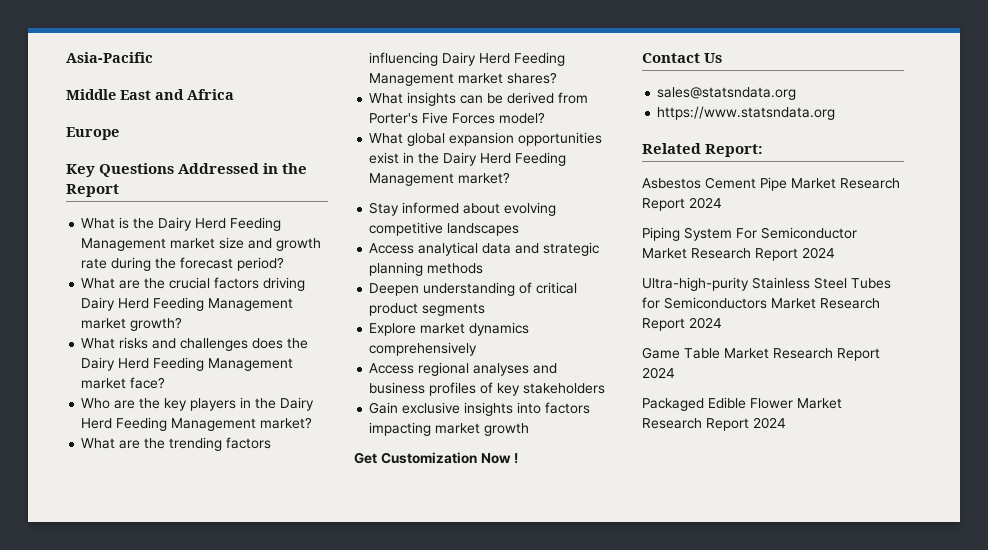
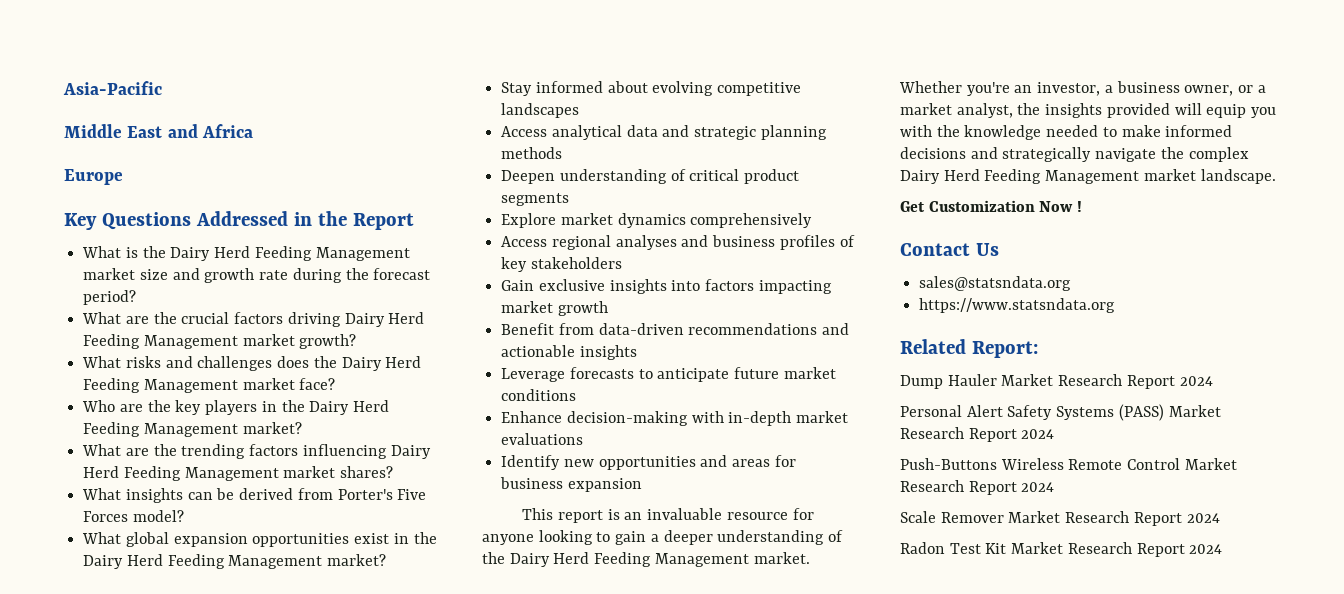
+ Benefit from data-driven recommendations and actionable insights
+ Leverage forecasts to anticipate future market conditions
+ Enhance decision-making with in-depth market evaluations
+ Identify new opportunities and areas for business expansion
+ This report is an invaluable resource for anyone looking to gain a deeper understanding of the Dairy Herd Feeding Management market. Whether you're an investor, a business owner, or a market analyst, the insights provided will equip you with the knowledge needed to make informed decisions and strategically navigate the complex Dairy Herd Feeding Management market landscape.
- Asbestos Cement Pipe Market Research Report 2024
- Piping System For Semiconductor Market Research Report 2024
- Ultra-high-purity Stainless Steel Tubes for Semiconductors Market Research Report 2024
- Game Table Market Research Report 2024
- Packaged Edible Flower Market Research Report 2024
+ Dump Hauler Market Research Report 2024
+ Personal Alert Safety Systems (PASS) Market Research Report 2024
+ Push-Buttons Wireless Remote Control Market Research Report 2024
+ Scale Remover Market Research Report 2024
+ Radon Test Kit Market Research Report 2024

